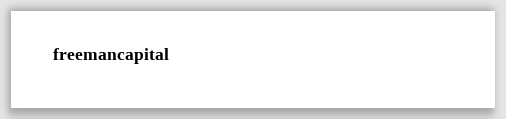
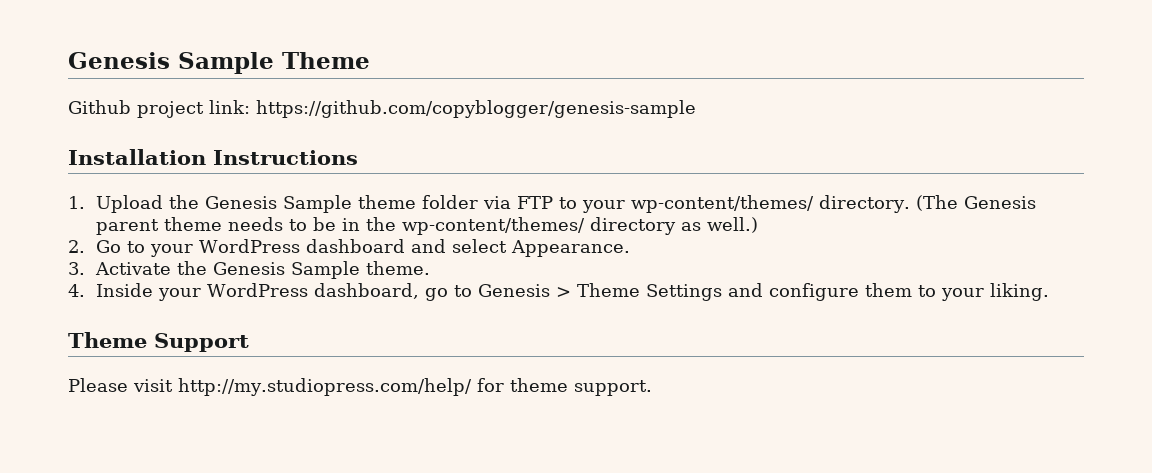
- freemancapital
+ Genesis Sample Theme
+ Github project link: https://github.com/copyblogger/genesis-sample
+ Installation Instructions
+ 1. Upload the Genesis Sample theme folder via FTP to your wp-content/themes/ directory. (The Genesis parent theme needs to be in the wp-content/themes/ directory as well.)
+ 2. Go to your WordPress dashboard and select Appearance.
+ 3. Activate the Genesis Sample theme.
+ 4. Inside your WordPress dashboard, go to Genesis > Theme Settings and configure them to your liking.
+ Theme Support
+ Please visit http://my.studiopress.com/help/ for theme support.

